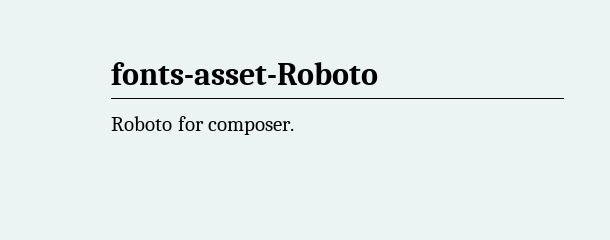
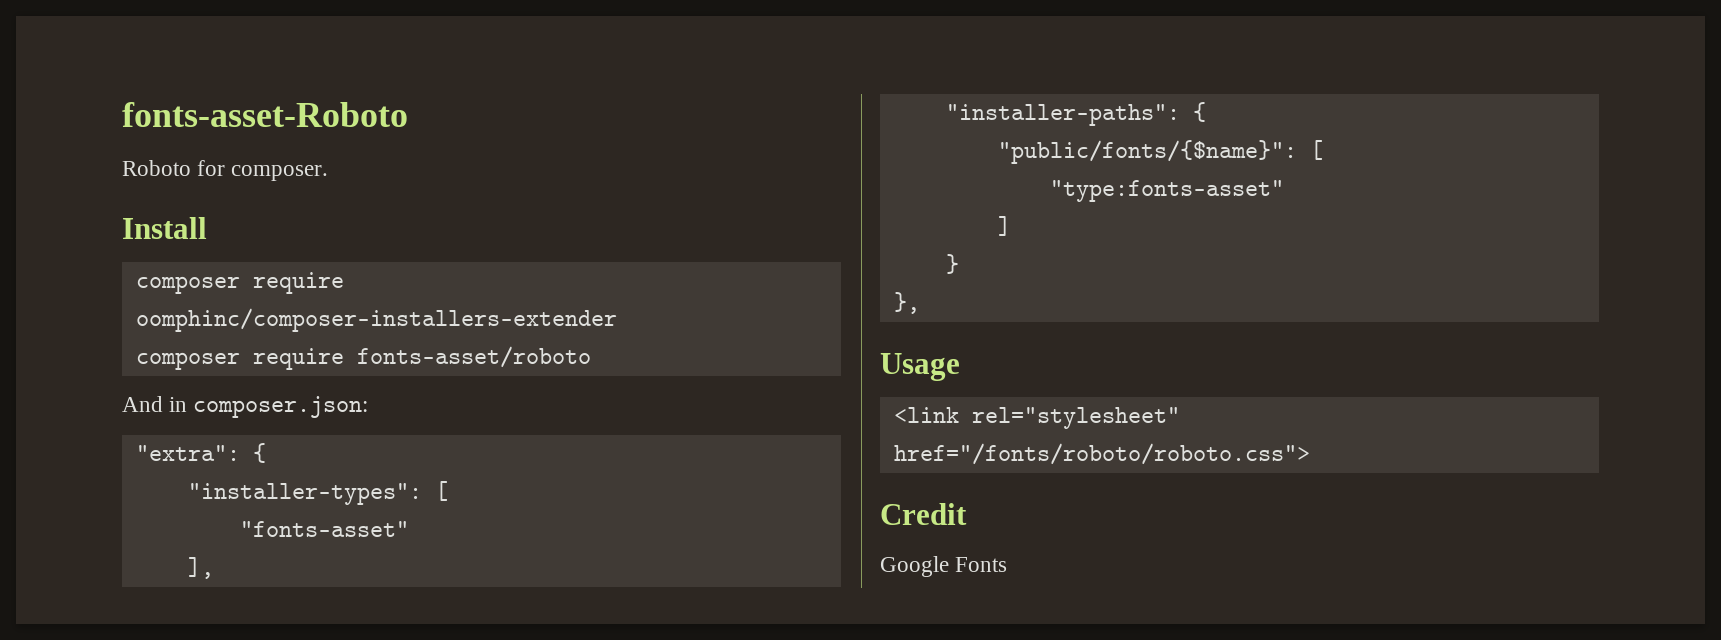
+ Install
+ composer require oomphinc/composer-installers-extender
+ composer require fonts-asset/roboto
+ And in composer.json:
+ "extra": {
+ "installer-types": [
+ "fonts-asset"
+ ],
+ "installer-paths": {
+ "public/fonts/{$name}": [
+ "type:fonts-asset"
+ ]
+ }
+ },
+ Usage
+ <link rel="stylesheet" href="/fonts/roboto/roboto.css">
+ Credit
+ Google Fonts

